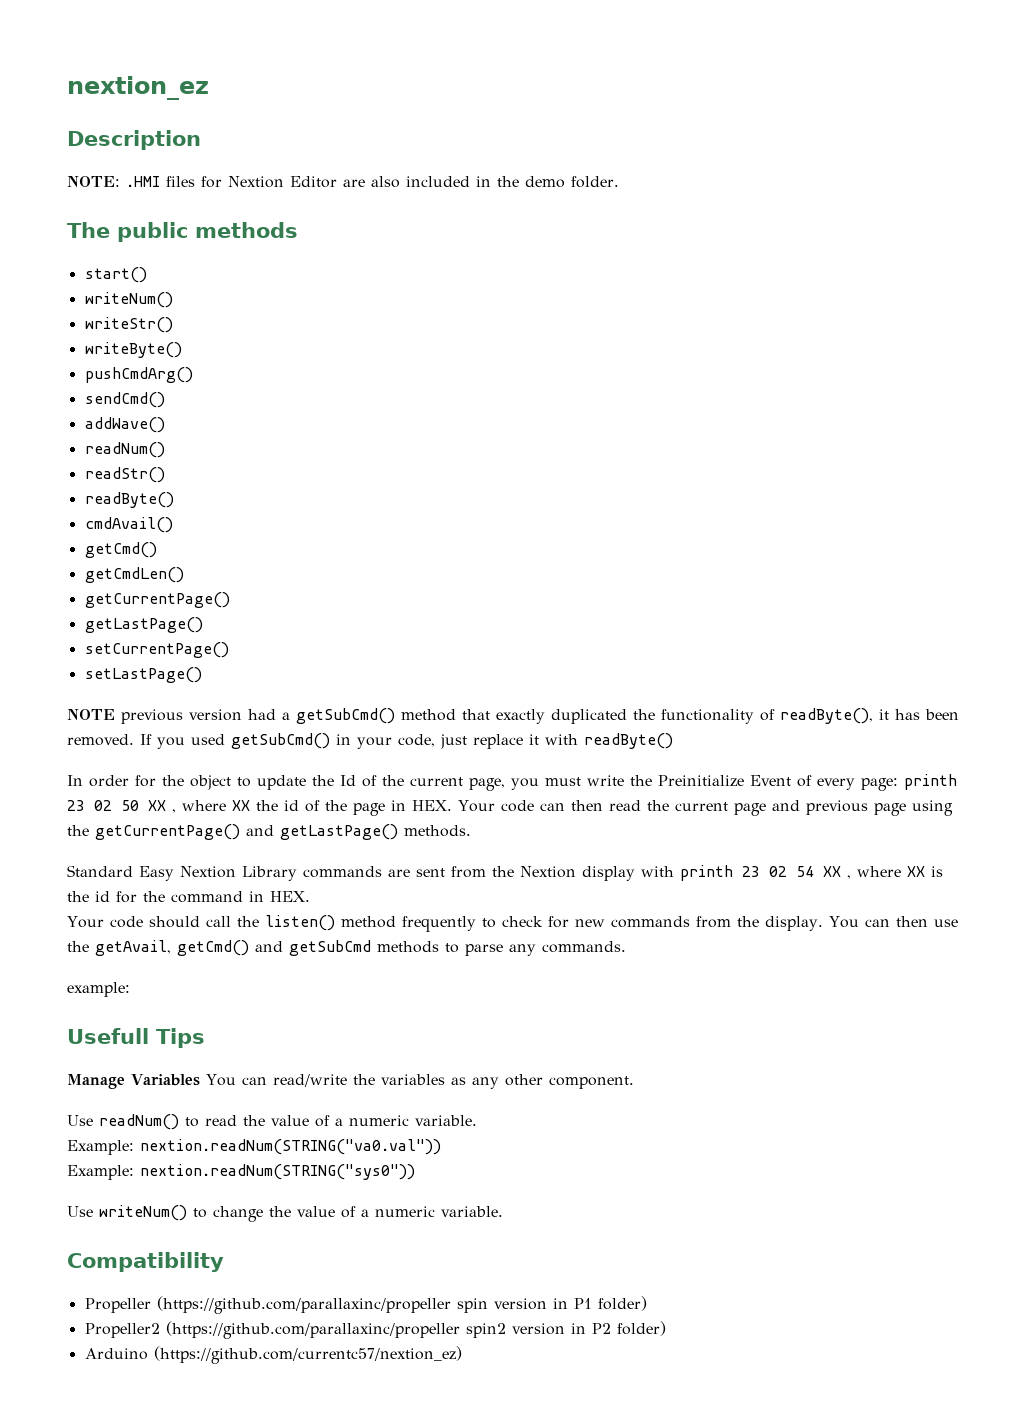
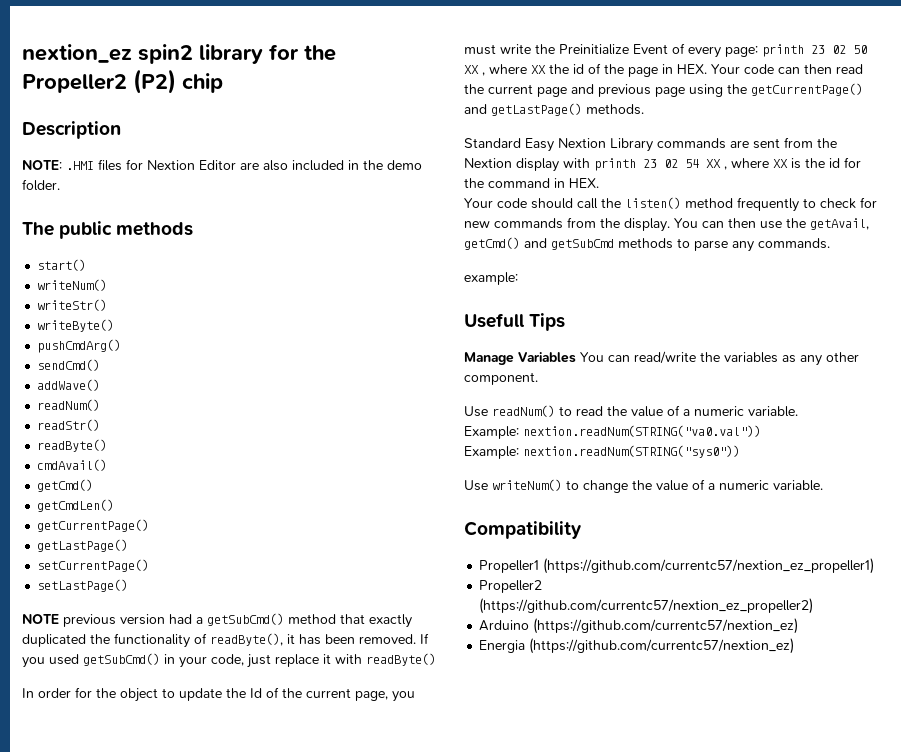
- nextion_ez
+ nextion_ez spin2 library for the Propeller2 (P2) chip
- Propeller (https://github.com/parallaxinc/propeller spin version in P1 folder)
- Propeller2 (https://github.com/parallaxinc/propeller spin2 version in P2 folder)
+ Propeller1 (https://github.com/currentc57/nextion_ez_propeller1)
+ Propeller2 (https://github.com/currentc57/nextion_ez_propeller2)
+ Energia (https://github.com/currentc57/nextion_ez)

